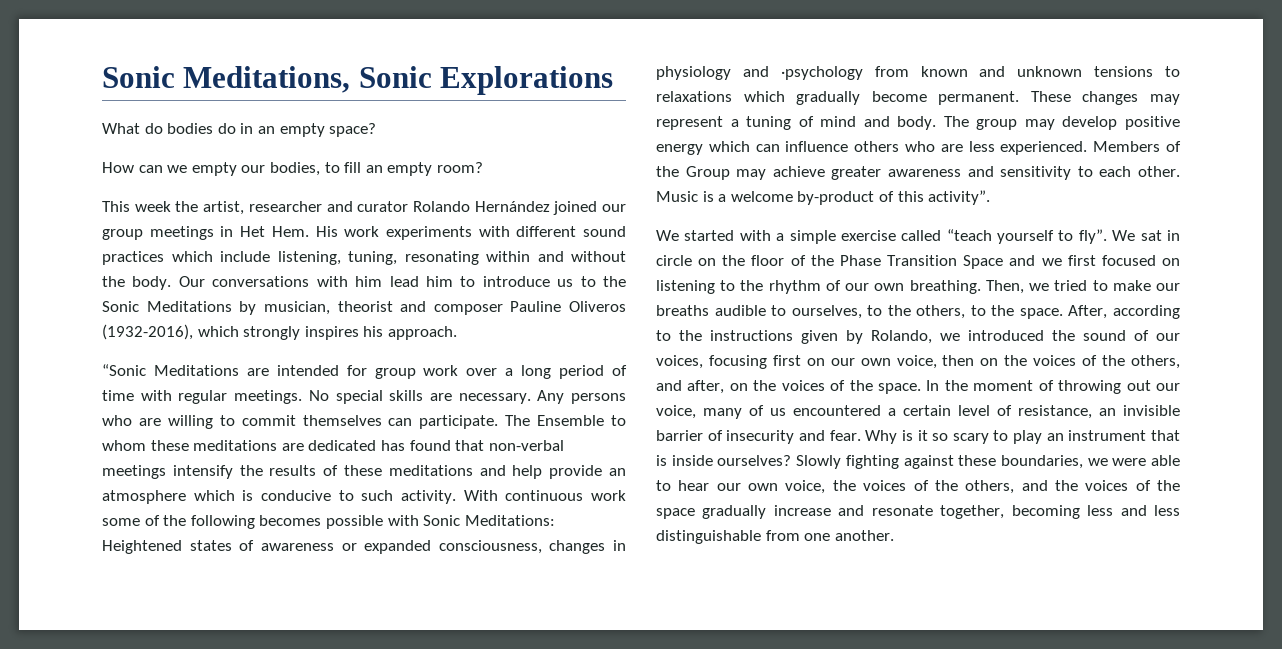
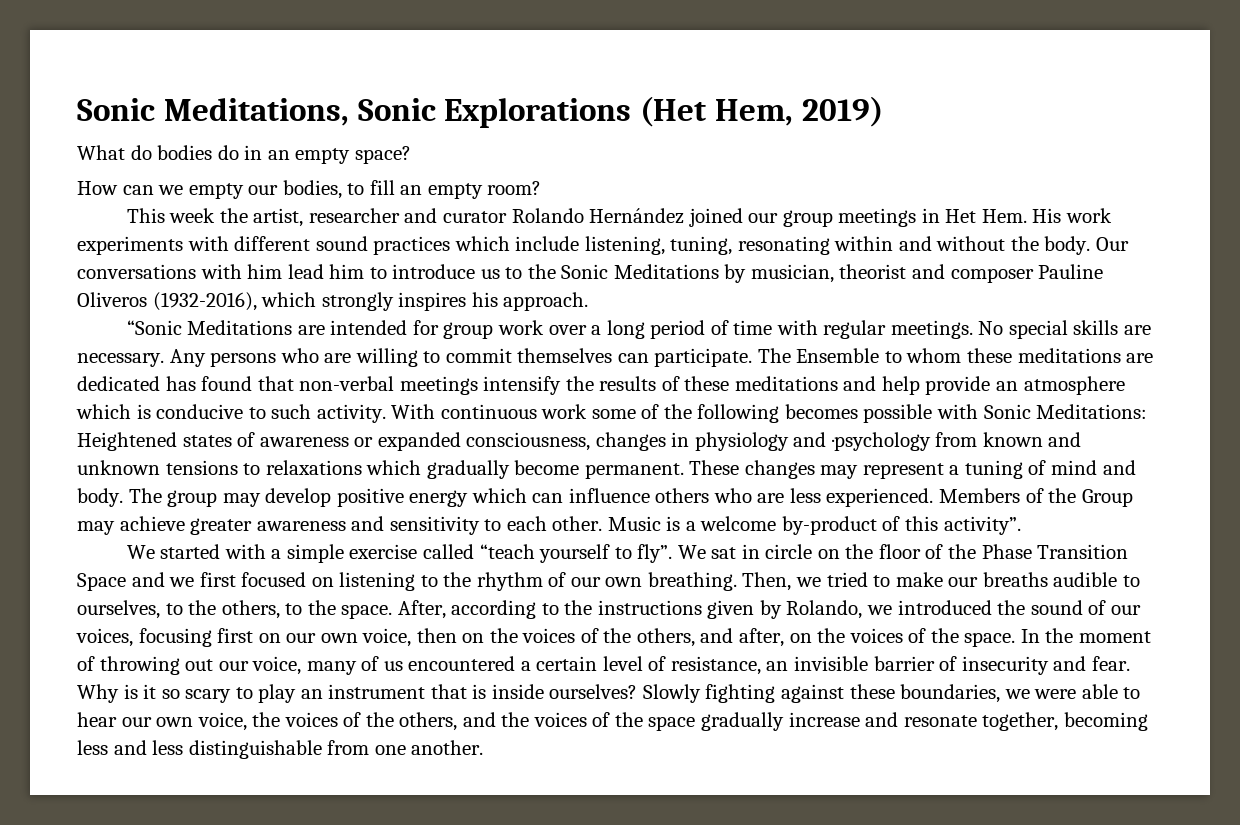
- Sonic Meditations, Sonic Explorations
+ Sonic Meditations, Sonic Explorations (Het Hem, 2019)

